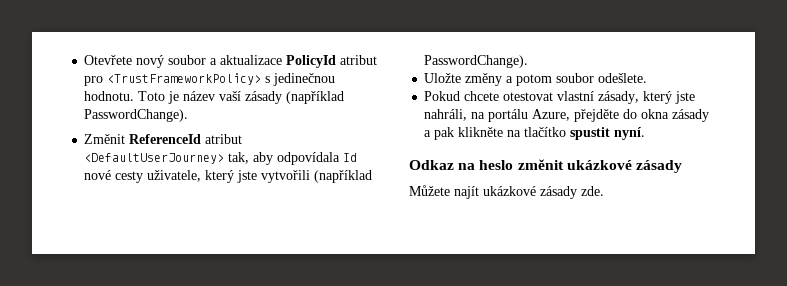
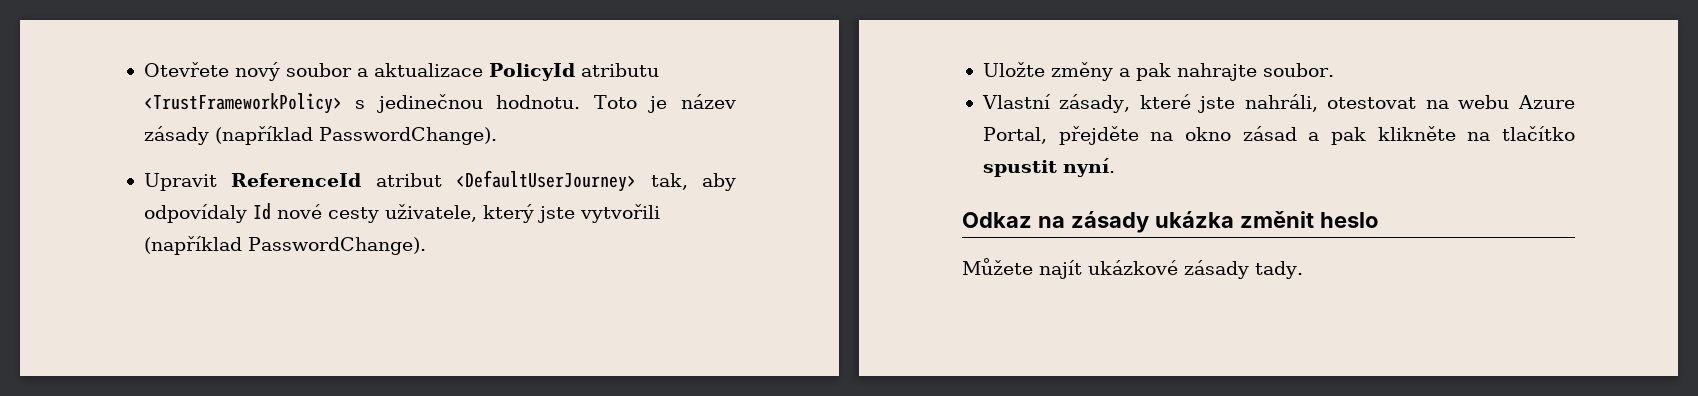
- Otevřete nový soubor a aktualizace PolicyId atribut pro <TrustFrameworkPolicy> s jedinečnou hodnotu.
+ Otevřete nový soubor a aktualizace PolicyId atributu <TrustFrameworkPolicy> s jedinečnou hodnotu.
- Toto je název vaší zásady (například PasswordChange).
+ Toto je název zásady (například PasswordChange).
- Změnit ReferenceId atribut <DefaultUserJourney> tak, aby odpovídala Id nové cesty uživatele, který jste vytvořili (například PasswordChange).
+ Upravit ReferenceId atribut <DefaultUserJourney> tak, aby odpovídaly Id nové cesty uživatele, který jste vytvořili (například PasswordChange).
- Uložte změny a potom soubor odešlete.
- Pokud chcete otestovat vlastní zásady, který jste nahráli, na portálu Azure, přejděte do okna zásady a pak klikněte na tlačítko spustit nyní.
+ Uložte změny a pak nahrajte soubor.
+ Vlastní zásady, které jste nahráli, otestovat na webu Azure Portal, přejděte na okno zásad a pak klikněte na tlačítko spustit nyní.
- Odkaz na heslo změnit ukázkové zásady
+ Odkaz na zásady ukázka změnit heslo
- Můžete najít ukázkové zásady zde.
+ Můžete najít ukázkové zásady tady.

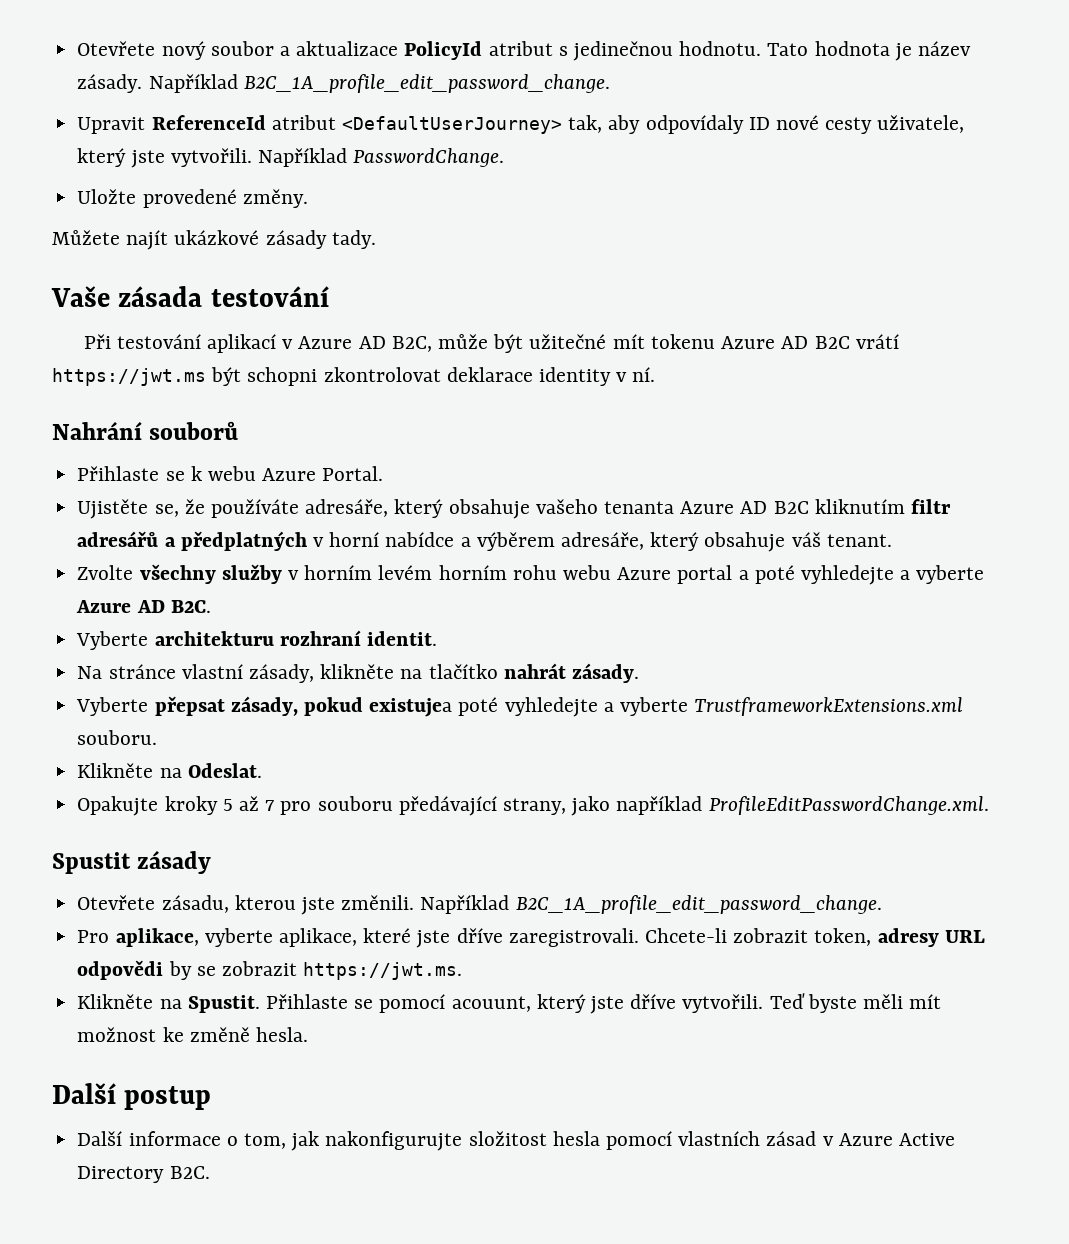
- Otevřete nový soubor a aktualizace PolicyId atributu <TrustFrameworkPolicy> s jedinečnou hodnotu.
+ Otevřete nový soubor a aktualizace PolicyId atribut s jedinečnou hodnotu.
- Toto je název zásady (například PasswordChange).
+ Tato hodnota je název zásady. Například B2C_1A_profile_edit_password_change.
- Upravit ReferenceId atribut <DefaultUserJourney> tak, aby odpovídaly Id nové cesty uživatele, který jste vytvořili (například PasswordChange).
- Uložte změny a pak nahrajte soubor.
- Vlastní zásady, které jste nahráli, otestovat na webu Azure Portal, přejděte na okno zásad a pak klikněte na tlačítko spustit nyní.
- Odkaz na zásady ukázka změnit heslo
+ Upravit ReferenceId atribut <DefaultUserJourney> tak, aby odpovídaly ID nové cesty uživatele, který jste vytvořili. Například PasswordChange.
+ Uložte provedené změny.
+ Vaše zásada testování
+ Při testování aplikací v Azure AD B2C, může být užitečné mít tokenu Azure AD B2C vrátí https://jwt.ms být schopni zkontrolovat deklarace identity v ní.
+ Nahrání souborů
+ Přihlaste se k webu Azure Portal.
+ Ujistěte se, že používáte adresáře, který obsahuje vašeho tenanta Azure AD B2C kliknutím filtr adresářů a předplatných v horní nabídce a výběrem adresáře, který obsahuje váš tenant.
+ Zvolte všechny služby v horním levém horním rohu webu Azure portal a poté vyhledejte a vyberte Azure AD B2C.
+ Vyberte architekturu rozhraní identit.
+ Na stránce vlastní zásady, klikněte na tlačítko nahrát zásady.
+ Vyberte přepsat zásady, pokud existujea poté vyhledejte a vyberte TrustframeworkExtensions.xml souboru.
+ Klikněte na Odeslat.
+ Opakujte kroky 5 až 7 pro souboru předávající strany, jako například ProfileEditPasswordChange.xml.
+ Spustit zásady
+ Otevřete zásadu, kterou jste změnili. Například B2C_1A_profile_edit_password_change.
+ Pro aplikace, vyberte aplikace, které jste dříve zaregistrovali. Chcete-li zobrazit token, adresy URL odpovědi by se zobrazit https://jwt.ms.
+ Klikněte na Spustit. Přihlaste se pomocí acouunt, který jste dříve vytvořili. Teď byste měli mít možnost ke změně hesla.
+ Další postup
+ Další informace o tom, jak nakonfigurujte složitost hesla pomocí vlastních zásad v Azure Active Directory B2C.

